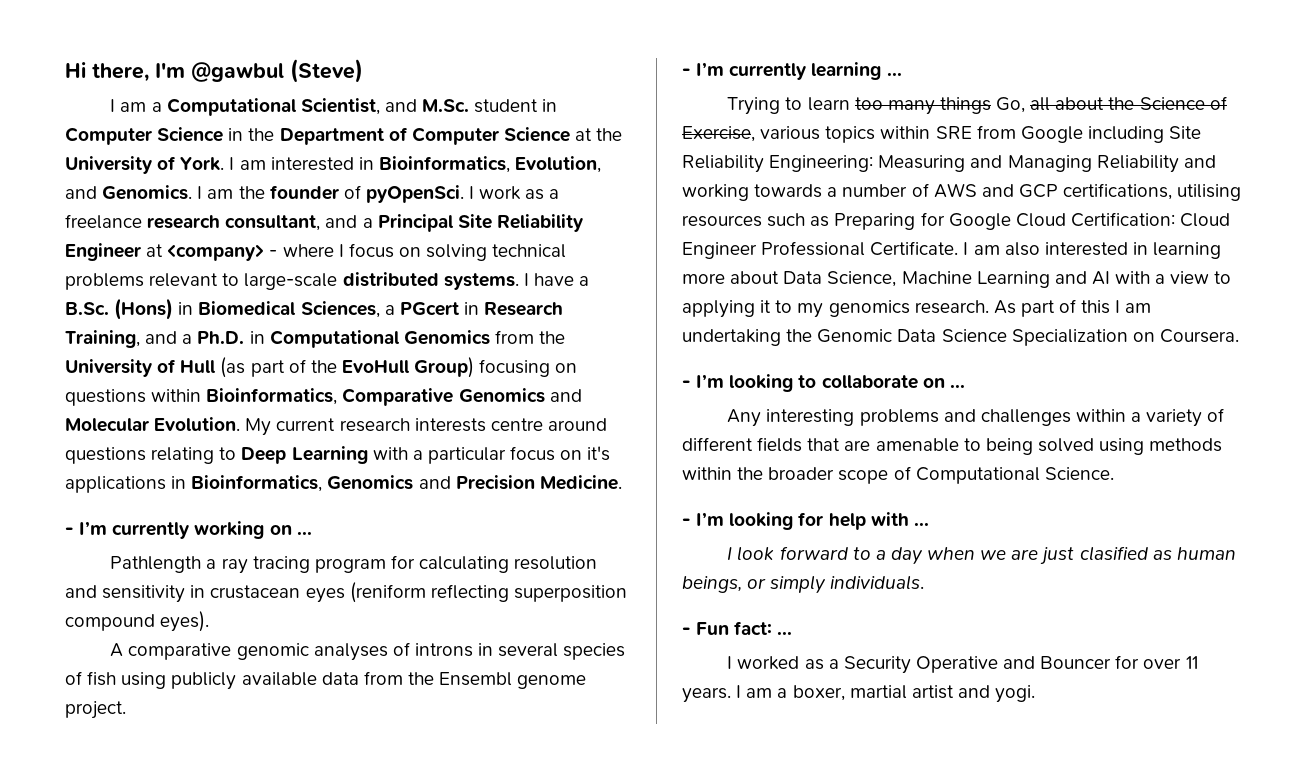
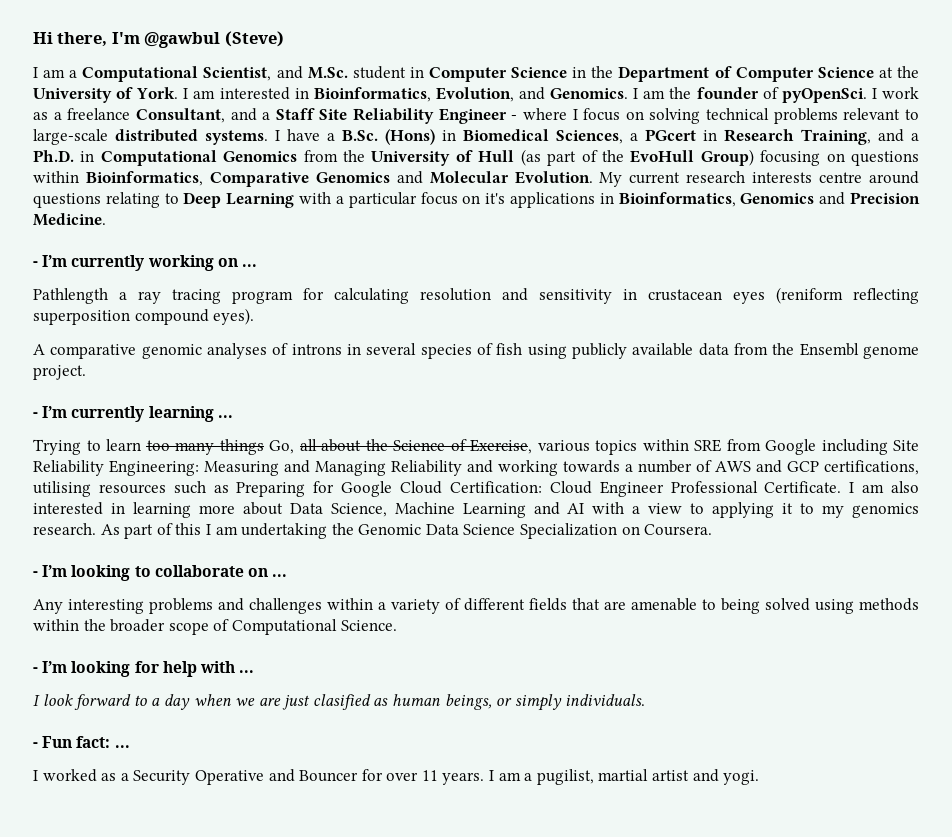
- I work as a freelance research consultant, and a Principal Site Reliability Engineer at <company> - where I focus on solving technical problems relevant to large-scale distributed systems.
+ I work as a freelance Consultant, and a Staff Site Reliability Engineer - where I focus on solving technical problems relevant to large-scale distributed systems.
- I am a boxer, martial artist and yogi.
+ I am a pugilist, martial artist and yogi.

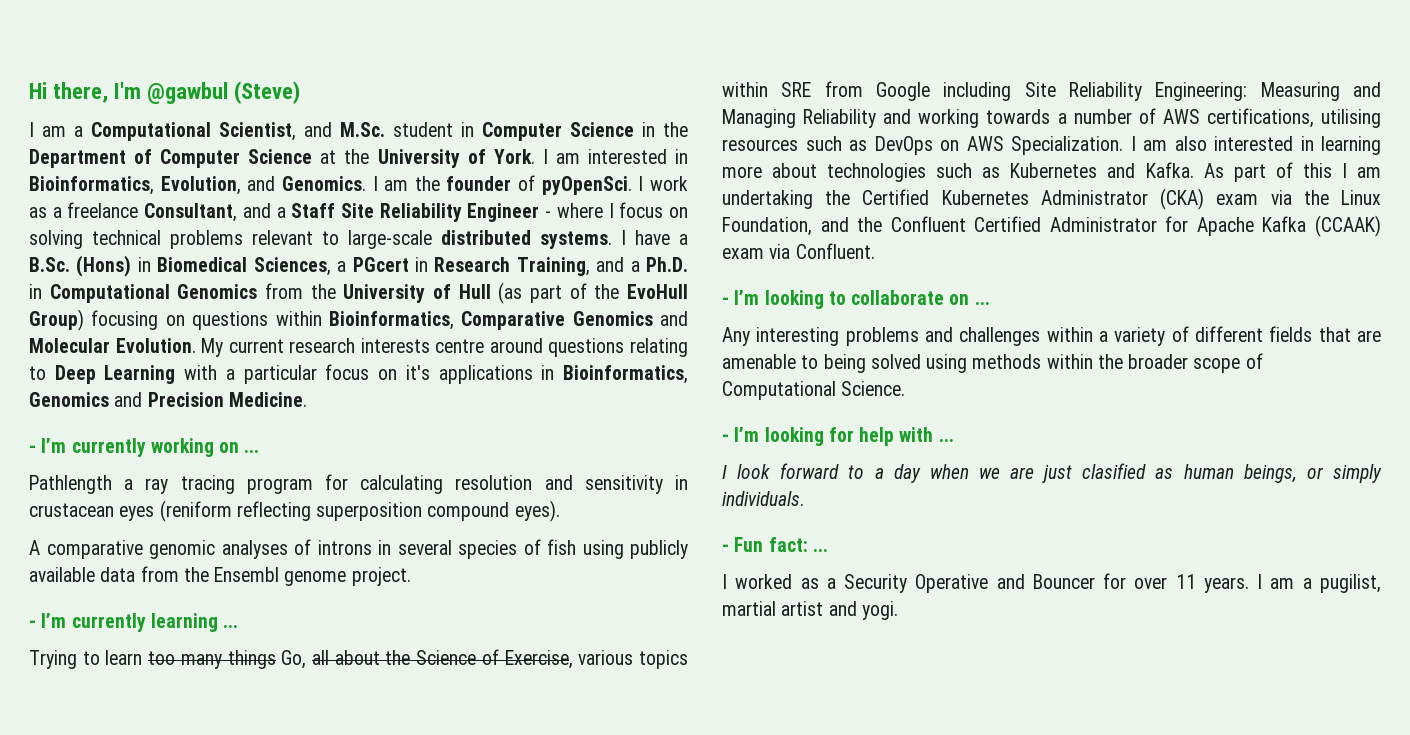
- Trying to learn too many things Go, all about the Science of Exercise, various topics within SRE from Google including Site Reliability Engineering: Measuring and Managing Reliability and working towards a number of AWS and GCP certifications, utilising resources such as Preparing for Google Cloud Certification: Cloud Engineer Professional Certificate.
+ Trying to learn too many things Go, all about the Science of Exercise, various topics within SRE from Google including Site Reliability Engineering: Measuring and Managing Reliability and working towards a number of AWS certifications, utilising resources such as DevOps on AWS Specialization.
- I am also interested in learning more about Data Science, Machine Learning and AI with a view to applying it to my genomics research.
+ I am also interested in learning more about technologies such as Kubernetes and Kafka.
- As part of this I am undertaking the Genomic Data Science Specialization on Coursera.
+ As part of this I am undertaking the Certified Kubernetes Administrator (CKA) exam via the Linux Foundation, and the Confluent Certified Administrator for Apache Kafka (CCAAK) exam via Confluent.

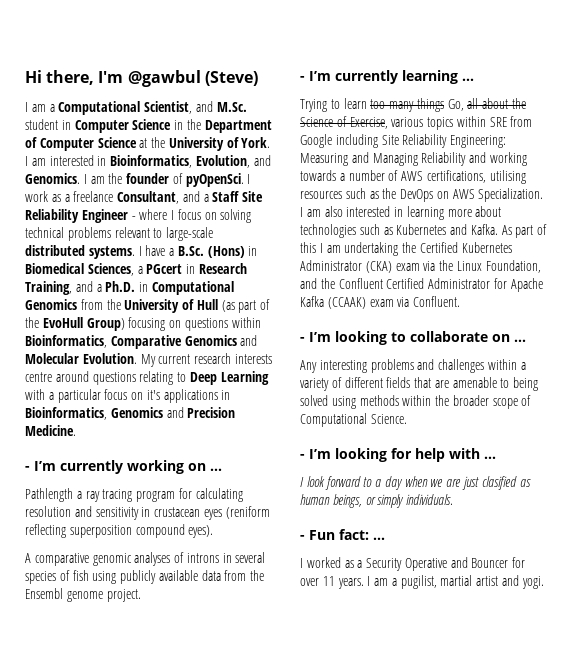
- Trying to learn too many things Go, all about the Science of Exercise, various topics within SRE from Google including Site Reliability Engineering: Measuring and Managing Reliability and working towards a number of AWS certifications, utilising resources such as DevOps on AWS Specialization.
+ Trying to learn too many things Go, all about the Science of Exercise, various topics within SRE from Google including Site Reliability Engineering: Measuring and Managing Reliability and working towards a number of AWS certifications, utilising resources such as the DevOps on AWS Specialization.

